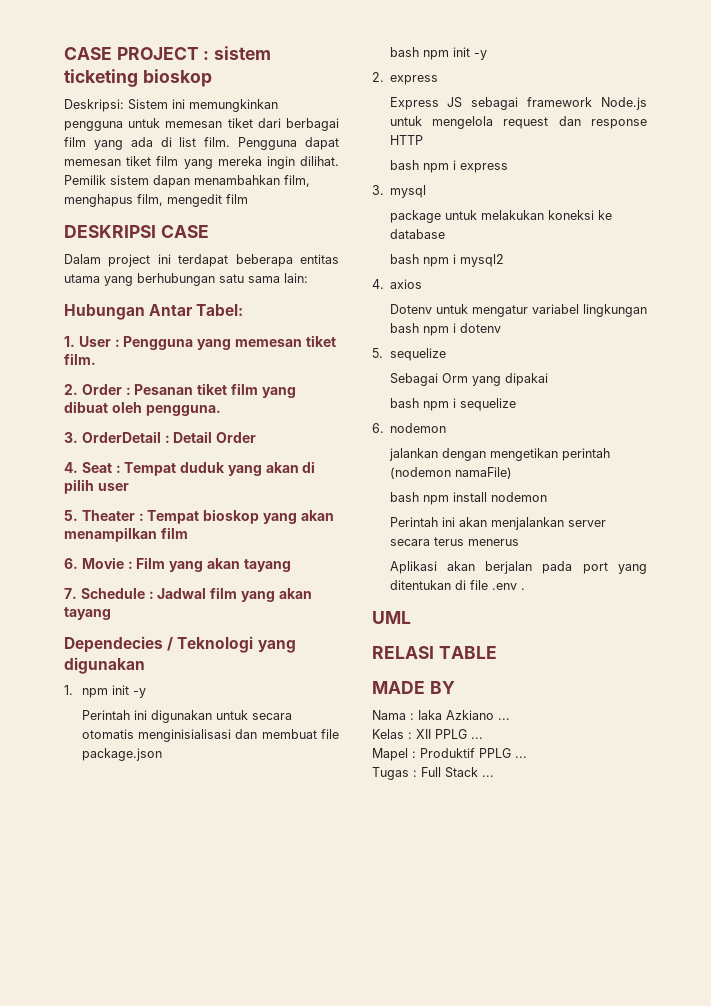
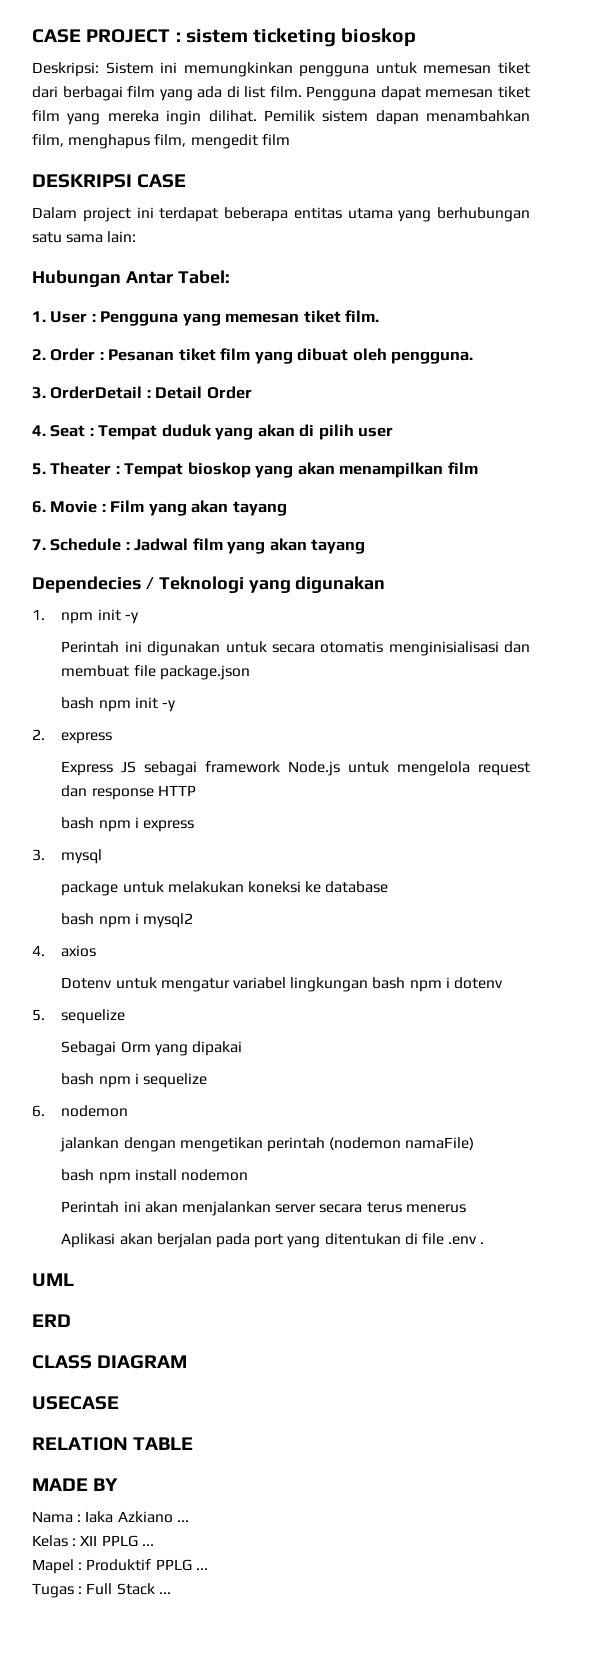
- RELASI TABLE
+ ERD
+ CLASS DIAGRAM
+ USECASE
+ RELATION TABLE

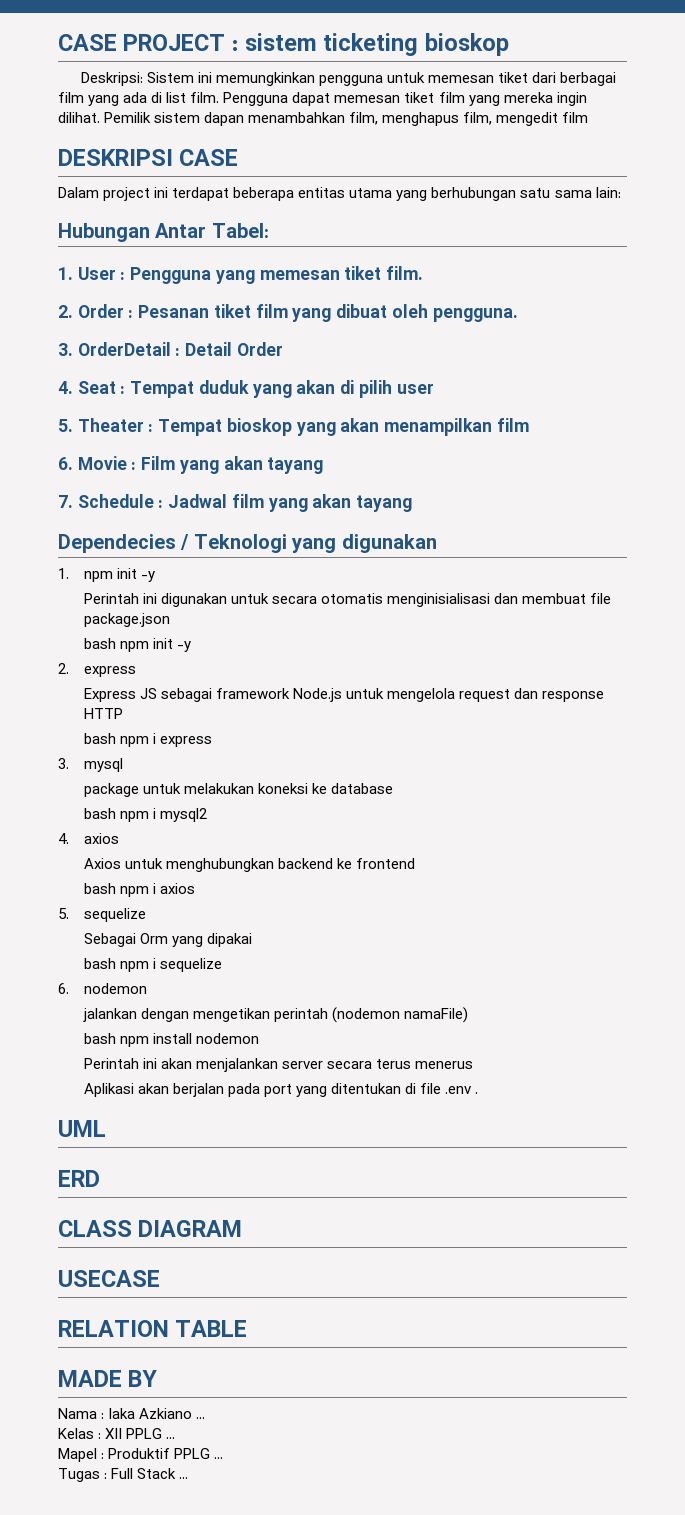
- Dotenv untuk mengatur variabel lingkungan bash npm i dotenv
+ Axios untuk menghubungkan backend ke frontend
+ bash npm i axios

